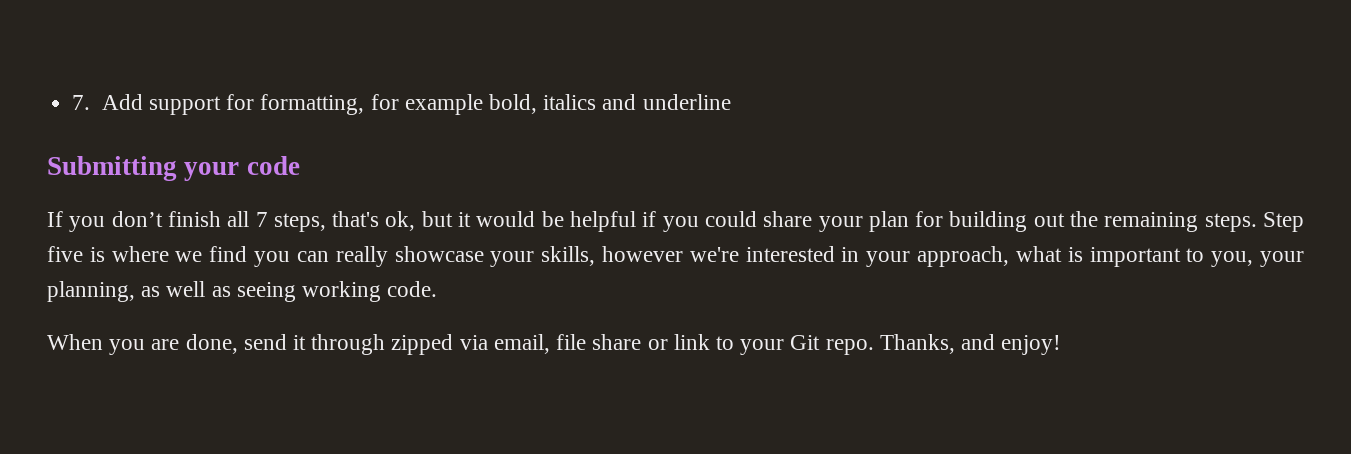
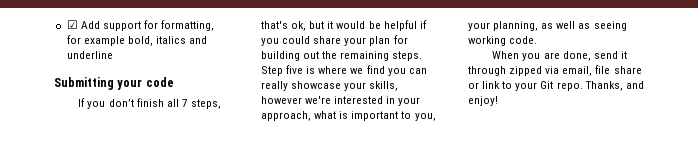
- 7. Add support for formatting, for example bold, italics and underline
+ ☑ Add support for formatting, for example bold, italics and underline

